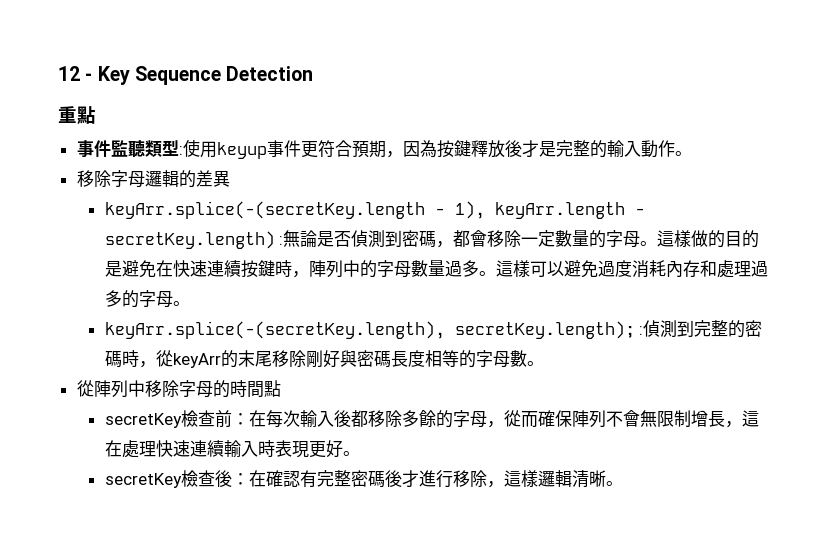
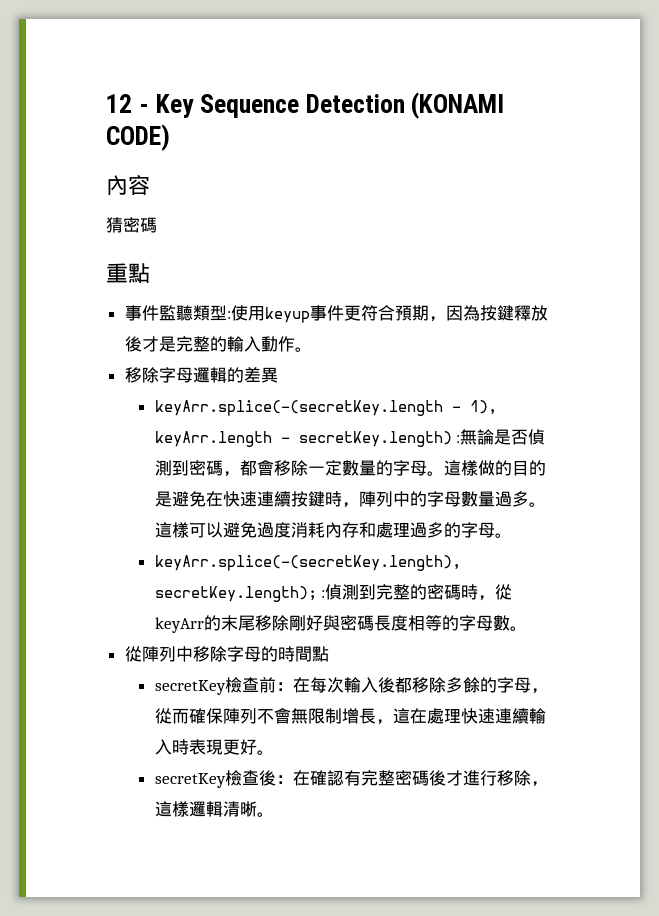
- 12 - Key Sequence Detection
+ 12 - Key Sequence Detection (KONAMI CODE)
+ 內容
+ 猜密碼

